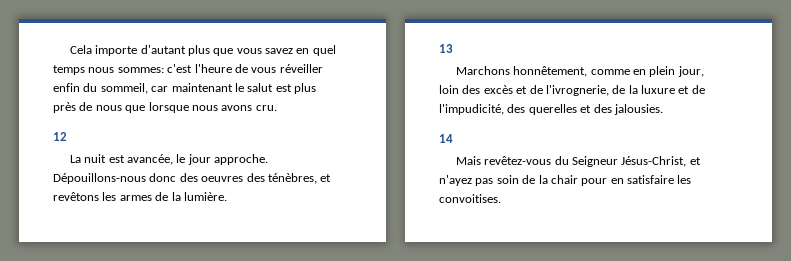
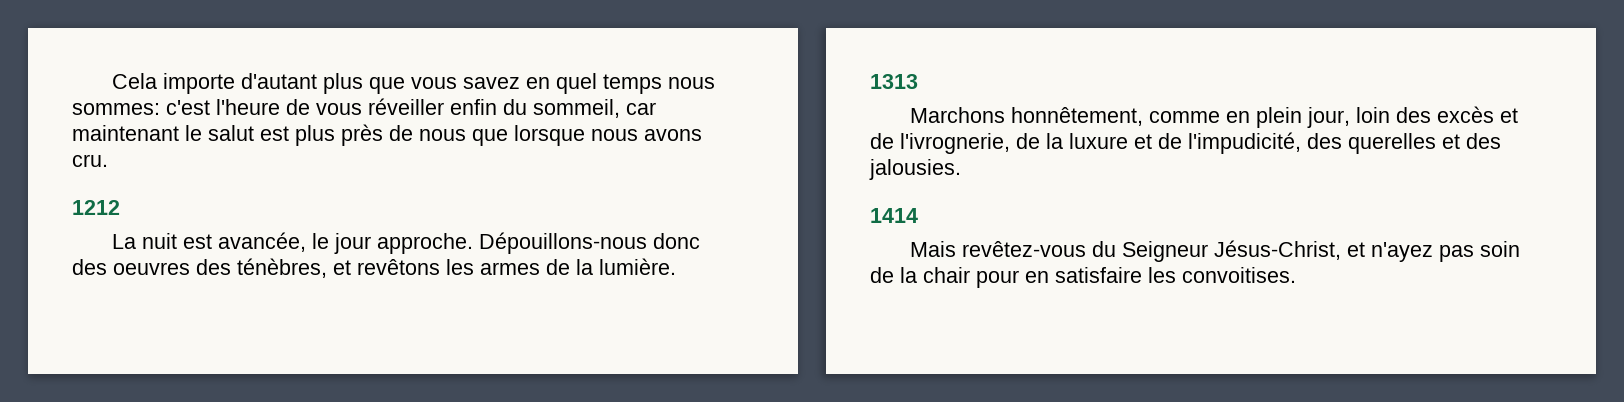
- 12
+ 1212
- 13
+ 1313
- 14
+ 1414

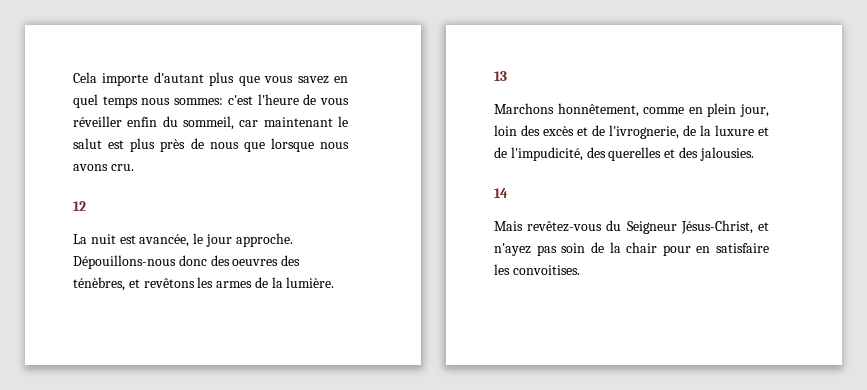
- 1212
+ 12
- 1313
+ 13
- 1414
+ 14

